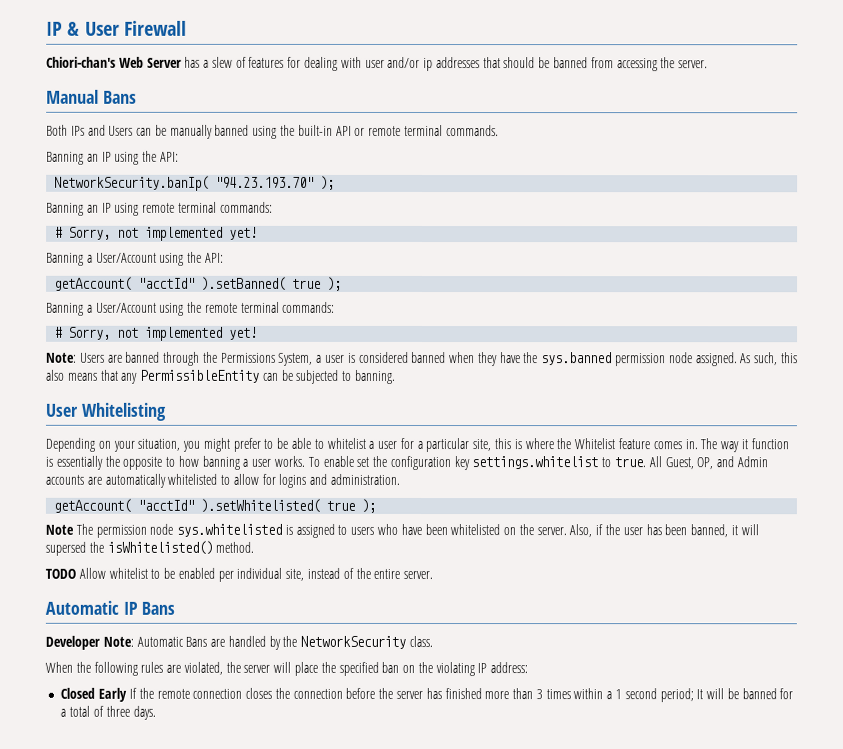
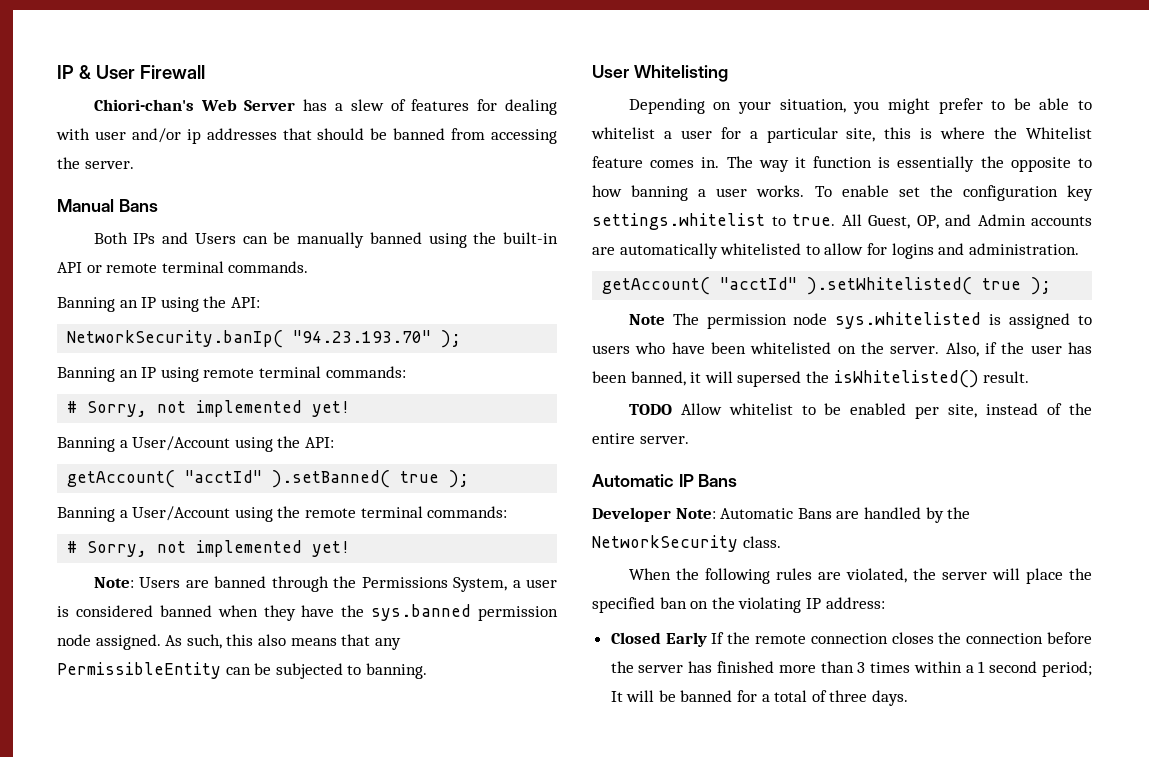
- Also, if the user has been banned, it will supersed the isWhitelisted() method.
+ Also, if the user has been banned, it will supersed the isWhitelisted() result.
- TODO Allow whitelist to be enabled per individual site, instead of the entire server.
+ TODO Allow whitelist to be enabled per site, instead of the entire server.

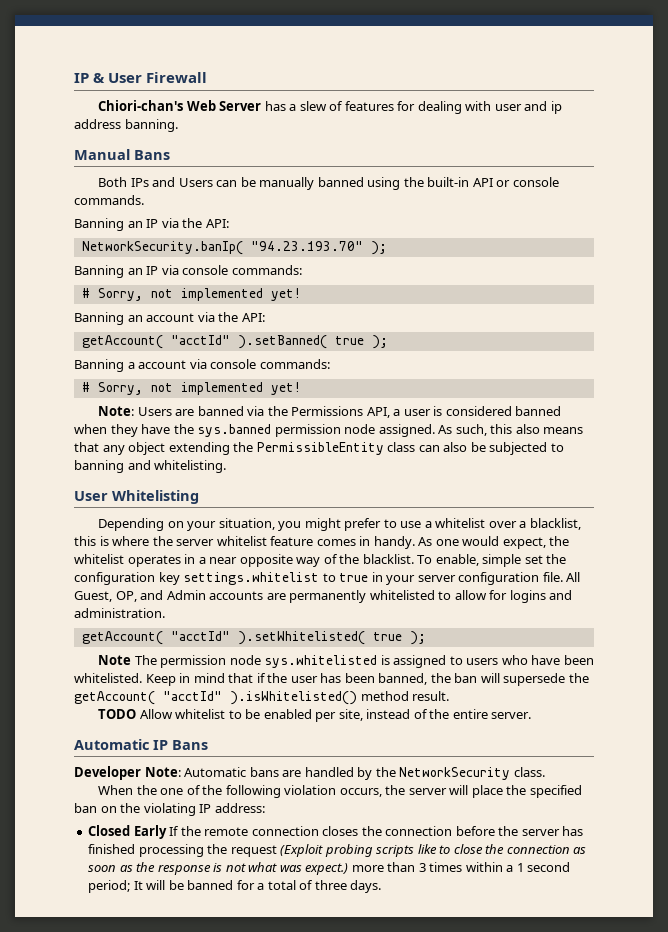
- Chiori-chan's Web Server has a slew of features for dealing with user and/or ip addresses that should be banned from accessing the server.
+ Chiori-chan's Web Server has a slew of features for dealing with user and ip address banning.
- Both IPs and Users can be manually banned using the built-in API or remote terminal commands.
+ Both IPs and Users can be manually banned using the built-in API or console commands.
- Banning an IP using the API:
+ Banning an IP via the API:
- Banning an IP using remote terminal commands:
+ Banning an IP via console commands:
- Banning a User/Account using the API:
+ Banning an account via the API:
- Banning a User/Account using the remote terminal commands:
+ Banning a account via console commands:
- Note: Users are banned through the Permissions System, a user is considered banned when they have the sys.banned permission node assigned.
+ Note: Users are banned via the Permissions API, a user is considered banned when they have the sys.banned permission node assigned.
- As such, this also means that any PermissibleEntity can be subjected to banning.
+ As such, this also means that any object extending the PermissibleEntity class can also be subjected to banning and whitelisting.
- Depending on your situation, you might prefer to be able to whitelist a user for a particular site, this is where the Whitelist feature comes in. The way it function is essentially the opposite to how banning a user works. To enable set the configuration key settings.whitelist to true.
+ Depending on your situation, you might prefer to use a whitelist over a blacklist, this is where the server whitelist feature comes in handy. As one would expect, the whitelist operates in a near opposite way of the blacklist. To enable, simple set the configuration key settings.whitelist to true in your server configuration file.
- All Guest, OP, and Admin accounts are automatically whitelisted to allow for logins and administration.
+ All Guest, OP, and Admin accounts are permanently whitelisted to allow for logins and administration.
- Note The permission node sys.whitelisted is assigned to users who have been whitelisted on the server. Also, if the user has been banned, it will supersed the isWhitelisted() result.
+ Note The permission node sys.whitelisted is assigned to users who have been whitelisted. Keep in mind that if the user has been banned, the ban will supersede the getAccount( "acctId" ).isWhitelisted() method result.
- Developer Note: Automatic Bans are handled by the NetworkSecurity class.
+ Developer Note: Automatic bans are handled by the NetworkSecurity class.
- When the following rules are violated, the server will place the specified ban on the violating IP address:
+ When the one of the following violation occurs, the server will place the specified ban on the violating IP address:
- Closed Early If the remote connection closes the connection before the server has finished more than 3 times within a 1 second period; It will be banned for a total of three days.
+ Closed Early If the remote connection closes the connection before the server has finished processing the request (Exploit probing scripts like to close the connection as soon as the response is not what was expect.) more than 3 times within a 1 second period; It will be banned for a total of three days.

